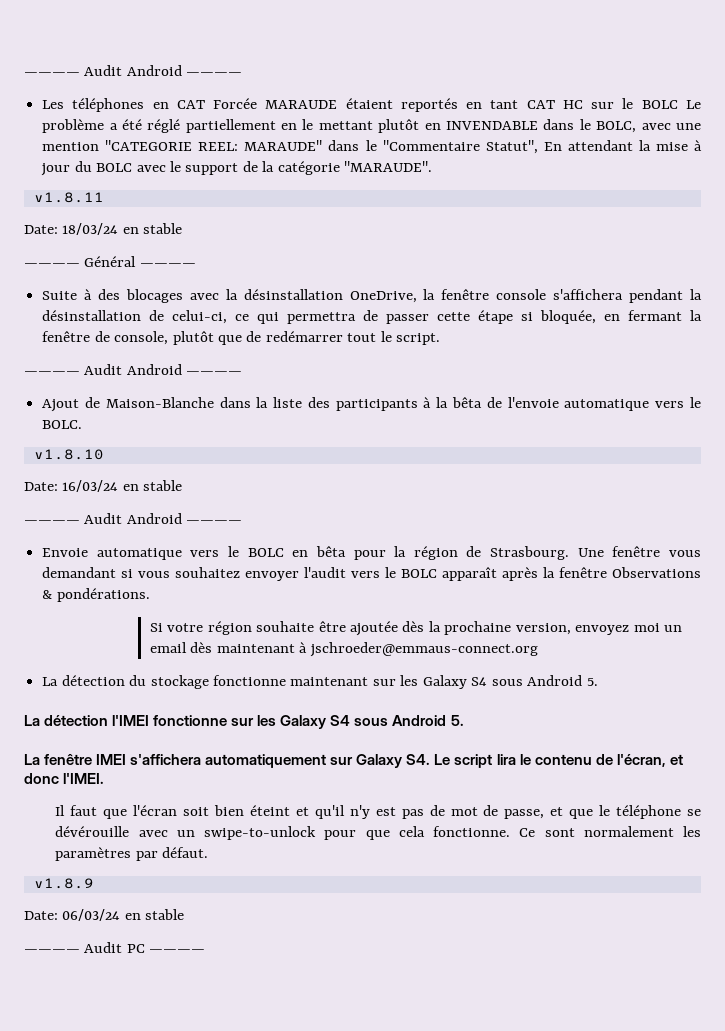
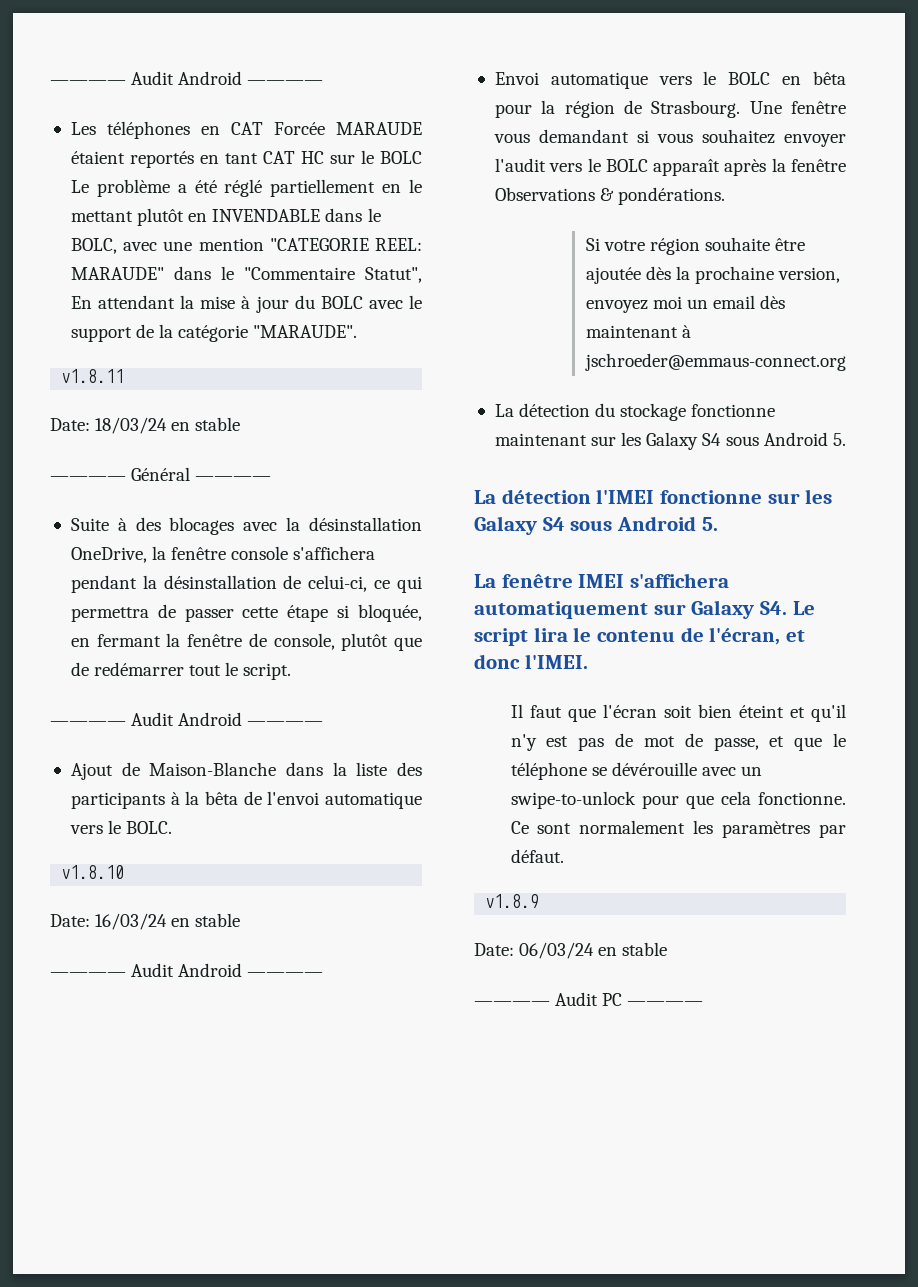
- Ajout de Maison-Blanche dans la liste des participants à la bêta de l'envoie automatique vers le BOLC.
+ Ajout de Maison-Blanche dans la liste des participants à la bêta de l'envoi automatique vers le BOLC.
- Envoie automatique vers le BOLC en bêta pour la région de Strasbourg.
+ Envoi automatique vers le BOLC en bêta pour la région de Strasbourg.

